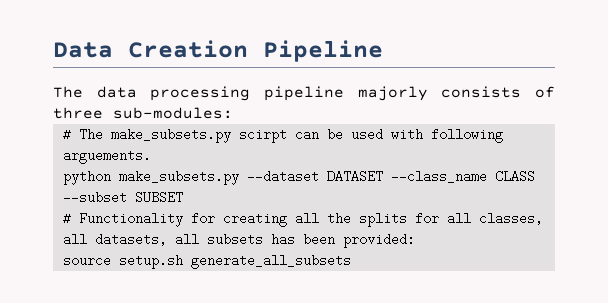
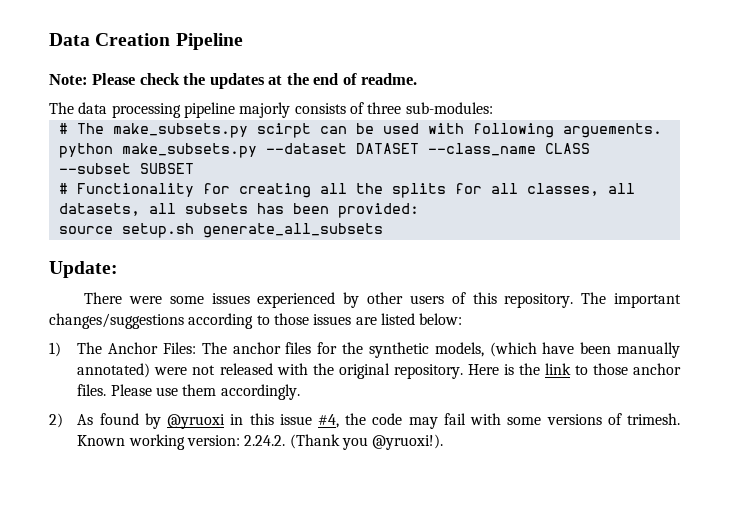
+ Note: Please check the updates at the end of readme.
+ Update:
+ There were some issues experienced by other users of this repository. The important changes/suggestions according to those issues are listed below:
+ 1) The Anchor Files: The anchor files for the synthetic models, (which have been manually annotated) were not released with the original repository. Here is the link to those anchor files. Please use them accordingly.
+ 2) As found by @yruoxi in this issue #4, the code may fail with some versions of trimesh. Known working version: 2.24.2. (Thank you @yruoxi!).

